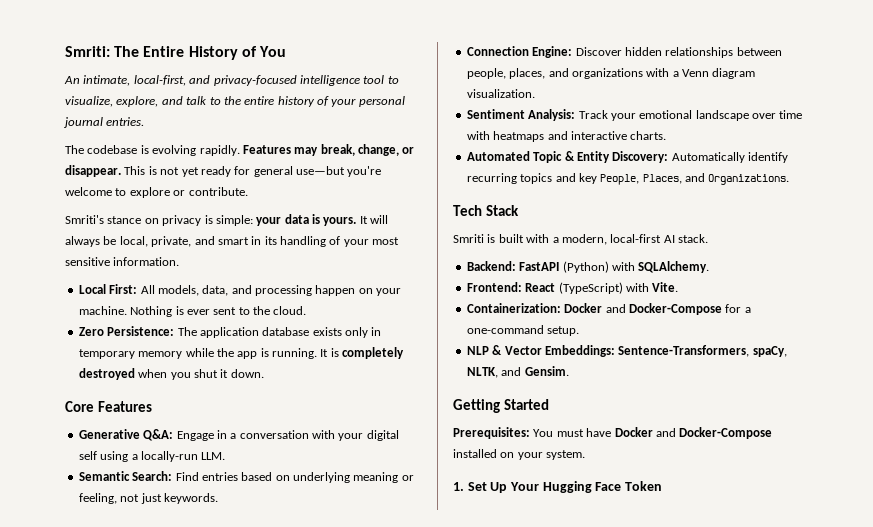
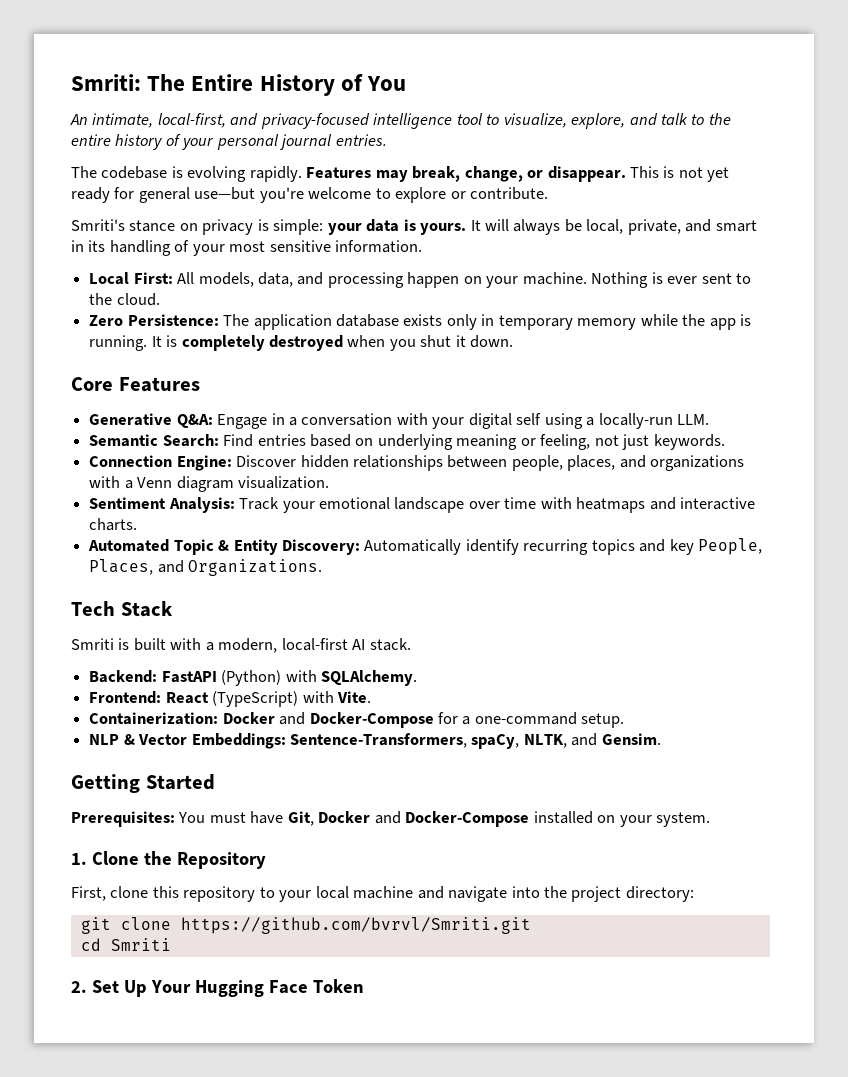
- Prerequisites: You must have Docker and Docker-Compose installed on your system.
+ Prerequisites: You must have Git, Docker and Docker-Compose installed on your system.
- 1. Set Up Your Hugging Face Token
+ 1. Clone the Repository
+ First, clone this repository to your local machine and navigate into the project directory:
+ git clone https://github.com/bvrvl/Smriti.git
+ cd Smriti
+ 2. Set Up Your Hugging Face Token

